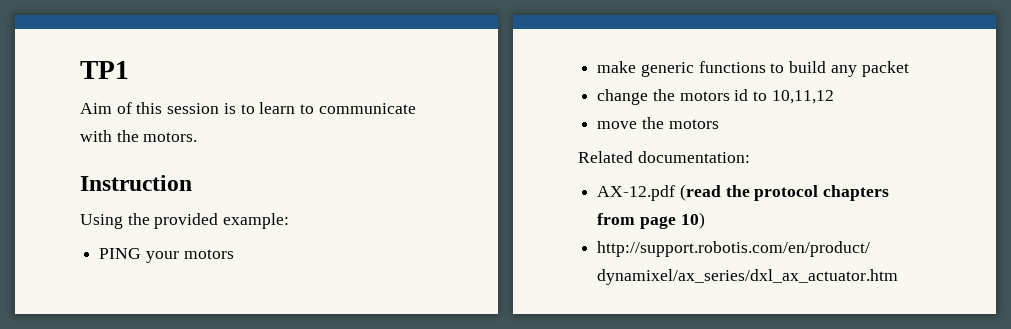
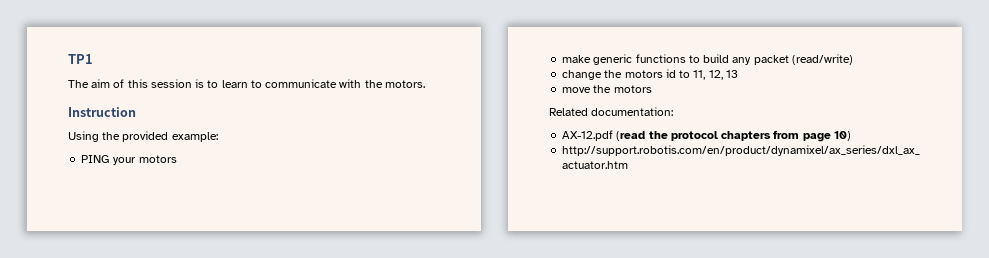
- Aim of this session is to learn to communicate with the motors.
+ The aim of this session is to learn to communicate with the motors.
- make generic functions to build any packet
+ make generic functions to build any packet (read/write)
- change the motors id to 10,11,12
+ change the motors id to 11, 12, 13

